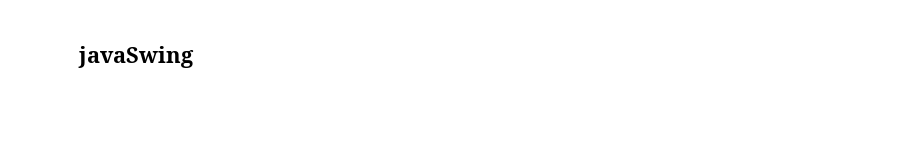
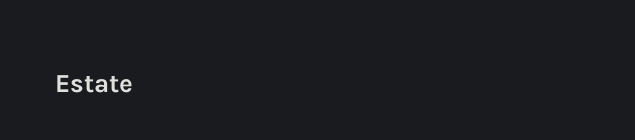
- javaSwing
+ Estate

